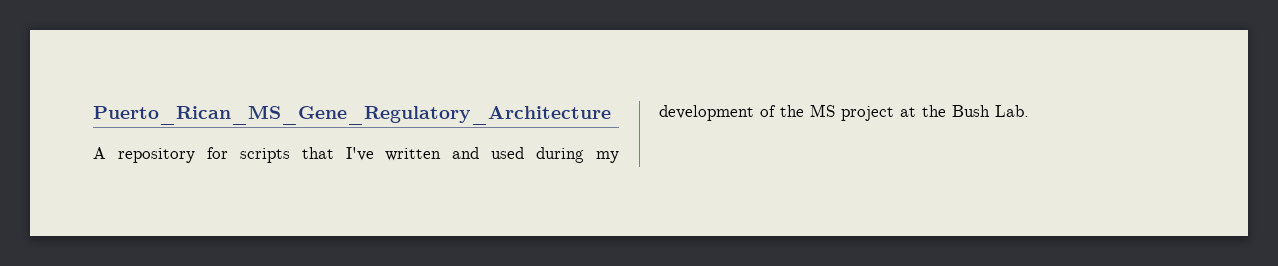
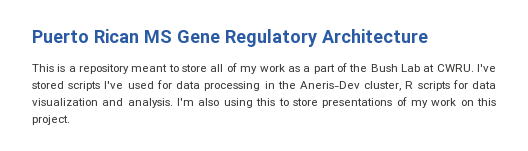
- Puerto_Rican_MS_Gene_Regulatory_Architecture
- A repository for scripts that I've written and used during my development of the MS project at the Bush Lab.
+ Puerto Rican MS Gene Regulatory Architecture
+ This is a repository meant to store all of my work as a part of the Bush Lab at CWRU. I've stored scripts I've used for data processing in the Aneris-Dev cluster, R scripts for data visualization and analysis. I'm also using this to store presentations of my work on this project.

